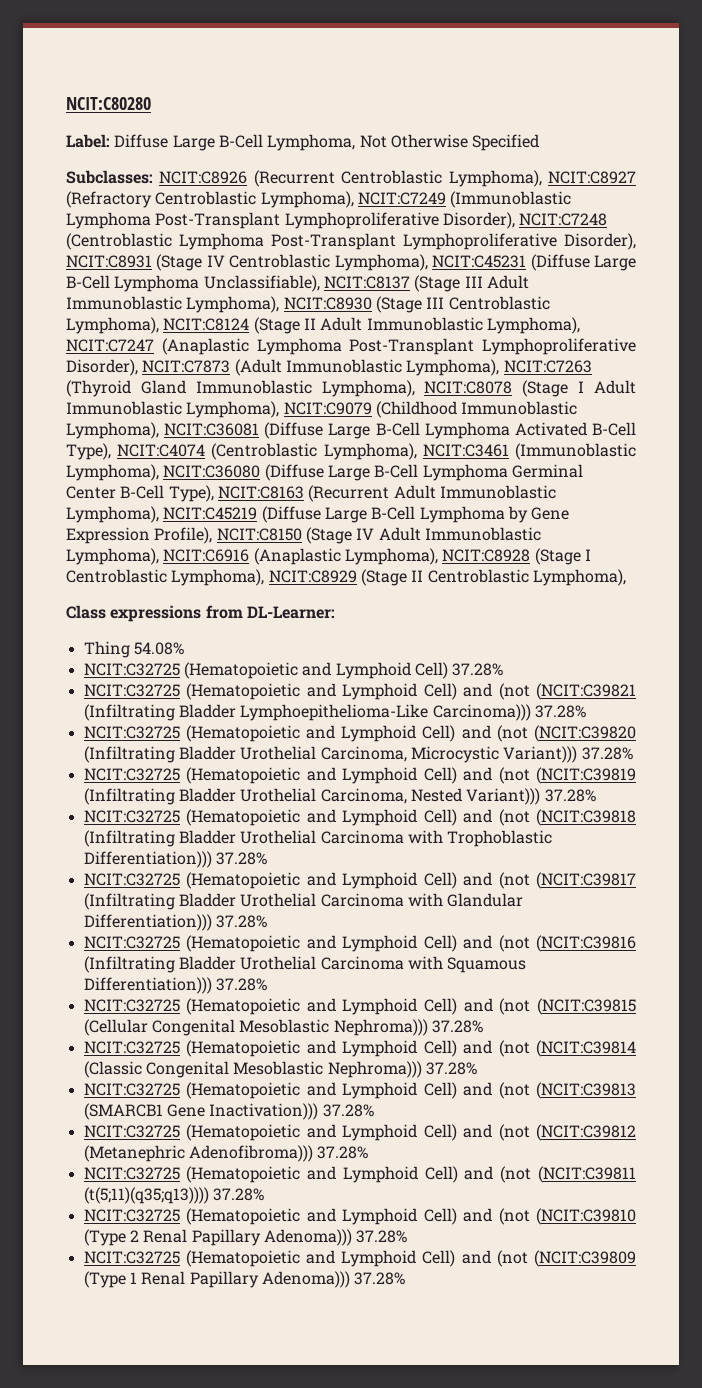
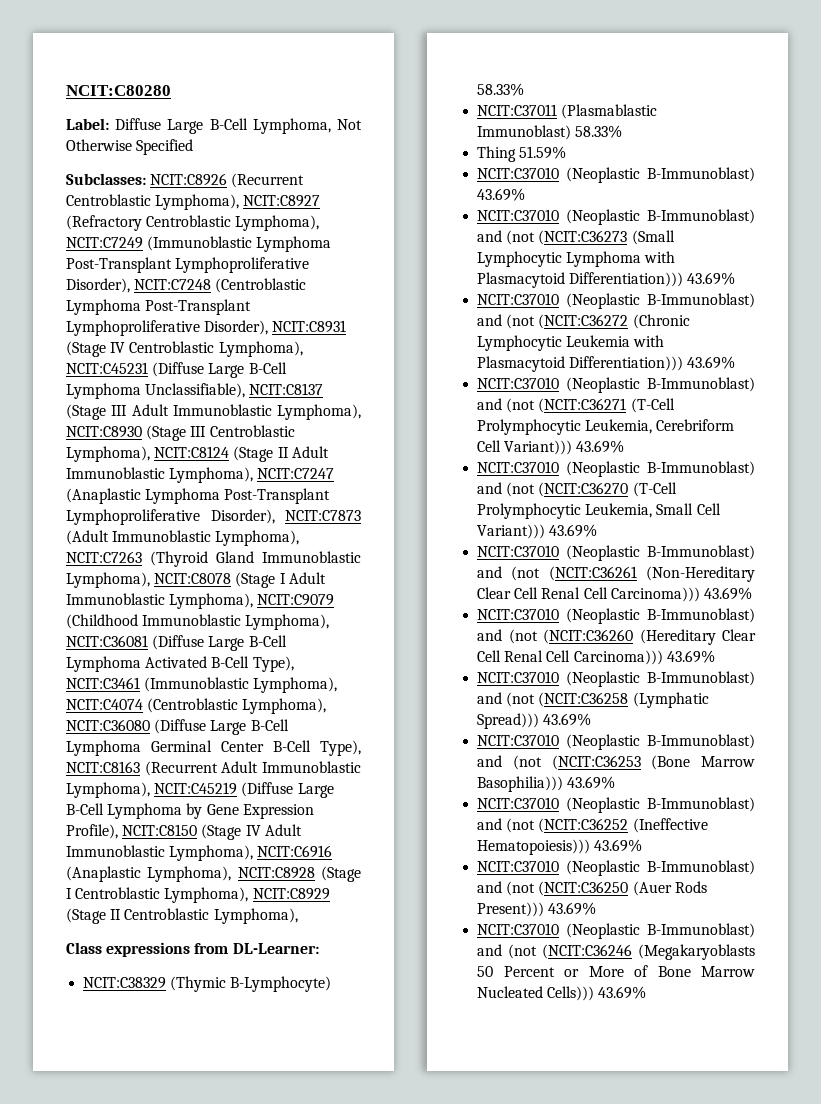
- NCIT:C8926 (Recurrent Centroblastic Lymphoma), NCIT:C8927 (Refractory Centroblastic Lymphoma), NCIT:C7249 (Immunoblastic Lymphoma Post-Transplant Lymphoproliferative Disorder), NCIT:C7248 (Centroblastic Lymphoma Post-Transplant Lymphoproliferative Disorder), NCIT:C8931 (Stage IV Centroblastic Lymphoma), NCIT:C45231 (Diffuse Large B-Cell Lymphoma Unclassifiable), NCIT:C8137 (Stage III Adult Immunoblastic Lymphoma), NCIT:C8930 (Stage III Centroblastic Lymphoma), NCIT:C8124 (Stage II Adult Immunoblastic Lymphoma), NCIT:C7247 (Anaplastic Lymphoma Post-Transplant Lymphoproliferative Disorder), NCIT:C7873 (Adult Immunoblastic Lymphoma), NCIT:C7263 (Thyroid Gland Immunoblastic Lymphoma), NCIT:C8078 (Stage I Adult Immunoblastic Lymphoma), NCIT:C9079 (Childhood Immunoblastic Lymphoma), NCIT:C36081 (Diffuse Large B-Cell Lymphoma Activated B-Cell Type), NCIT:C4074 (Centroblastic Lymphoma), NCIT:C3461 (Immunoblastic Lymphoma), NCIT:C36080 (Diffuse Large B-Cell Lymphoma Germinal Center B-Cell Type), NCIT:C8163 (Recurrent Adult Immunoblastic Lymphoma), NCIT:C45219 (Diffuse Large B-Cell Lymphoma by Gene Expression Profile), NCIT:C8150 (Stage IV Adult Immunoblastic Lymphoma), NCIT:C6916 (Anaplastic Lymphoma), NCIT:C8928 (Stage I Centroblastic Lymphoma), NCIT:C8929 (Stage II Centroblastic Lymphoma),
+ NCIT:C8926 (Recurrent Centroblastic Lymphoma), NCIT:C8927 (Refractory Centroblastic Lymphoma), NCIT:C7249 (Immunoblastic Lymphoma Post-Transplant Lymphoproliferative Disorder), NCIT:C7248 (Centroblastic Lymphoma Post-Transplant Lymphoproliferative Disorder), NCIT:C8931 (Stage IV Centroblastic Lymphoma), NCIT:C45231 (Diffuse Large B-Cell Lymphoma Unclassifiable), NCIT:C8137 (Stage III Adult Immunoblastic Lymphoma), NCIT:C8930 (Stage III Centroblastic Lymphoma), NCIT:C8124 (Stage II Adult Immunoblastic Lymphoma), NCIT:C7247 (Anaplastic Lymphoma Post-Transplant Lymphoproliferative Disorder), NCIT:C7873 (Adult Immunoblastic Lymphoma), NCIT:C7263 (Thyroid Gland Immunoblastic Lymphoma), NCIT:C8078 (Stage I Adult Immunoblastic Lymphoma), NCIT:C9079 (Childhood Immunoblastic Lymphoma), NCIT:C36081 (Diffuse Large B-Cell Lymphoma Activated B-Cell Type), NCIT:C3461 (Immunoblastic Lymphoma), NCIT:C4074 (Centroblastic Lymphoma), NCIT:C36080 (Diffuse Large B-Cell Lymphoma Germinal Center B-Cell Type), NCIT:C8163 (Recurrent Adult Immunoblastic Lymphoma), NCIT:C45219 (Diffuse Large B-Cell Lymphoma by Gene Expression Profile), NCIT:C8150 (Stage IV Adult Immunoblastic Lymphoma), NCIT:C6916 (Anaplastic Lymphoma), NCIT:C8928 (Stage I Centroblastic Lymphoma), NCIT:C8929 (Stage II Centroblastic Lymphoma),
- Thing 54.08%
- NCIT:C32725 (Hematopoietic and Lymphoid Cell) 37.28%
- NCIT:C32725 (Hematopoietic and Lymphoid Cell) and (not (NCIT:C39821 (Infiltrating Bladder Lymphoepithelioma-Like Carcinoma))) 37.28%
- NCIT:C32725 (Hematopoietic and Lymphoid Cell) and (not (NCIT:C39820 (Infiltrating Bladder Urothelial Carcinoma, Microcystic Variant))) 37.28%
- NCIT:C32725 (Hematopoietic and Lymphoid Cell) and (not (NCIT:C39819 (Infiltrating Bladder Urothelial Carcinoma, Nested Variant))) 37.28%
- NCIT:C32725 (Hematopoietic and Lymphoid Cell) and (not (NCIT:C39818 (Infiltrating Bladder Urothelial Carcinoma with Trophoblastic Differentiation))) 37.28%
- NCIT:C32725 (Hematopoietic and Lymphoid Cell) and (not (NCIT:C39817 (Infiltrating Bladder Urothelial Carcinoma with Glandular Differentiation))) 37.28%
- NCIT:C32725 (Hematopoietic and Lymphoid Cell) and (not (NCIT:C39816 (Infiltrating Bladder Urothelial Carcinoma with Squamous Differentiation))) 37.28%
- NCIT:C32725 (Hematopoietic and Lymphoid Cell) and (not (NCIT:C39815 (Cellular Congenital Mesoblastic Nephroma))) 37.28%
- NCIT:C32725 (Hematopoietic and Lymphoid Cell) and (not (NCIT:C39814 (Classic Congenital Mesoblastic Nephroma))) 37.28%
- NCIT:C32725 (Hematopoietic and Lymphoid Cell) and (not (NCIT:C39813 (SMARCB1 Gene Inactivation))) 37.28%
- NCIT:C32725 (Hematopoietic and Lymphoid Cell) and (not (NCIT:C39812 (Metanephric Adenofibroma))) 37.28%
- NCIT:C32725 (Hematopoietic and Lymphoid Cell) and (not (NCIT:C39811 (t(5;11)(q35;q13)))) 37.28%
- NCIT:C32725 (Hematopoietic and Lymphoid Cell) and (not (NCIT:C39810 (Type 2 Renal Papillary Adenoma))) 37.28%
- NCIT:C32725 (Hematopoietic and Lymphoid Cell) and (not (NCIT:C39809 (Type 1 Renal Papillary Adenoma))) 37.28%
+ NCIT:C38329 (Thymic B-Lymphocyte) 58.33%
+ NCIT:C37011 (Plasmablastic Immunoblast) 58.33%
+ Thing 51.59%
+ NCIT:C37010 (Neoplastic B-Immunoblast) 43.69%
+ NCIT:C37010 (Neoplastic B-Immunoblast) and (not (NCIT:C36273 (Small Lymphocytic Lymphoma with Plasmacytoid Differentiation))) 43.69%
+ NCIT:C37010 (Neoplastic B-Immunoblast) and (not (NCIT:C36272 (Chronic Lymphocytic Leukemia with Plasmacytoid Differentiation))) 43.69%
+ NCIT:C37010 (Neoplastic B-Immunoblast) and (not (NCIT:C36271 (T-Cell Prolymphocytic Leukemia, Cerebriform Cell Variant))) 43.69%
+ NCIT:C37010 (Neoplastic B-Immunoblast) and (not (NCIT:C36270 (T-Cell Prolymphocytic Leukemia, Small Cell Variant))) 43.69%
+ NCIT:C37010 (Neoplastic B-Immunoblast) and (not (NCIT:C36261 (Non-Hereditary Clear Cell Renal Cell Carcinoma))) 43.69%
+ NCIT:C37010 (Neoplastic B-Immunoblast) and (not (NCIT:C36260 (Hereditary Clear Cell Renal Cell Carcinoma))) 43.69%
+ NCIT:C37010 (Neoplastic B-Immunoblast) and (not (NCIT:C36258 (Lymphatic Spread))) 43.69%
+ NCIT:C37010 (Neoplastic B-Immunoblast) and (not (NCIT:C36253 (Bone Marrow Basophilia))) 43.69%
+ NCIT:C37010 (Neoplastic B-Immunoblast) and (not (NCIT:C36252 (Ineffective Hematopoiesis))) 43.69%
+ NCIT:C37010 (Neoplastic B-Immunoblast) and (not (NCIT:C36250 (Auer Rods Present))) 43.69%
+ NCIT:C37010 (Neoplastic B-Immunoblast) and (not (NCIT:C36246 (Megakaryoblasts 50 Percent or More of Bone Marrow Nucleated Cells))) 43.69%

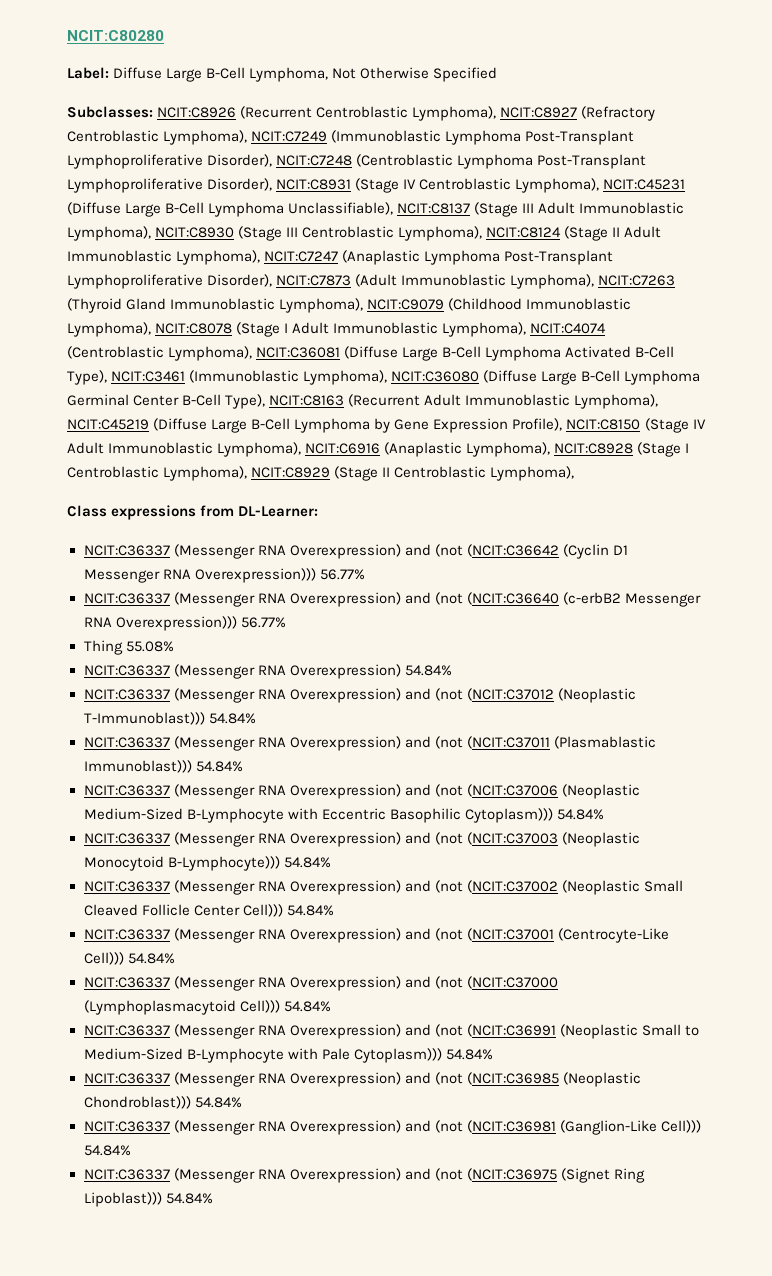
- NCIT:C8926 (Recurrent Centroblastic Lymphoma), NCIT:C8927 (Refractory Centroblastic Lymphoma), NCIT:C7249 (Immunoblastic Lymphoma Post-Transplant Lymphoproliferative Disorder), NCIT:C7248 (Centroblastic Lymphoma Post-Transplant Lymphoproliferative Disorder), NCIT:C8931 (Stage IV Centroblastic Lymphoma), NCIT:C45231 (Diffuse Large B-Cell Lymphoma Unclassifiable), NCIT:C8137 (Stage III Adult Immunoblastic Lymphoma), NCIT:C8930 (Stage III Centroblastic Lymphoma), NCIT:C8124 (Stage II Adult Immunoblastic Lymphoma), NCIT:C7247 (Anaplastic Lymphoma Post-Transplant Lymphoproliferative Disorder), NCIT:C7873 (Adult Immunoblastic Lymphoma), NCIT:C7263 (Thyroid Gland Immunoblastic Lymphoma), NCIT:C8078 (Stage I Adult Immunoblastic Lymphoma), NCIT:C9079 (Childhood Immunoblastic Lymphoma), NCIT:C36081 (Diffuse Large B-Cell Lymphoma Activated B-Cell Type), NCIT:C3461 (Immunoblastic Lymphoma), NCIT:C4074 (Centroblastic Lymphoma), NCIT:C36080 (Diffuse Large B-Cell Lymphoma Germinal Center B-Cell Type), NCIT:C8163 (Recurrent Adult Immunoblastic Lymphoma), NCIT:C45219 (Diffuse Large B-Cell Lymphoma by Gene Expression Profile), NCIT:C8150 (Stage IV Adult Immunoblastic Lymphoma), NCIT:C6916 (Anaplastic Lymphoma), NCIT:C8928 (Stage I Centroblastic Lymphoma), NCIT:C8929 (Stage II Centroblastic Lymphoma),
+ NCIT:C8926 (Recurrent Centroblastic Lymphoma), NCIT:C8927 (Refractory Centroblastic Lymphoma), NCIT:C7249 (Immunoblastic Lymphoma Post-Transplant Lymphoproliferative Disorder), NCIT:C7248 (Centroblastic Lymphoma Post-Transplant Lymphoproliferative Disorder), NCIT:C8931 (Stage IV Centroblastic Lymphoma), NCIT:C45231 (Diffuse Large B-Cell Lymphoma Unclassifiable), NCIT:C8137 (Stage III Adult Immunoblastic Lymphoma), NCIT:C8930 (Stage III Centroblastic Lymphoma), NCIT:C8124 (Stage II Adult Immunoblastic Lymphoma), NCIT:C7247 (Anaplastic Lymphoma Post-Transplant Lymphoproliferative Disorder), NCIT:C7873 (Adult Immunoblastic Lymphoma), NCIT:C7263 (Thyroid Gland Immunoblastic Lymphoma), NCIT:C9079 (Childhood Immunoblastic Lymphoma), NCIT:C8078 (Stage I Adult Immunoblastic Lymphoma), NCIT:C4074 (Centroblastic Lymphoma), NCIT:C36081 (Diffuse Large B-Cell Lymphoma Activated B-Cell Type), NCIT:C3461 (Immunoblastic Lymphoma), NCIT:C36080 (Diffuse Large B-Cell Lymphoma Germinal Center B-Cell Type), NCIT:C8163 (Recurrent Adult Immunoblastic Lymphoma), NCIT:C45219 (Diffuse Large B-Cell Lymphoma by Gene Expression Profile), NCIT:C8150 (Stage IV Adult Immunoblastic Lymphoma), NCIT:C6916 (Anaplastic Lymphoma), NCIT:C8928 (Stage I Centroblastic Lymphoma), NCIT:C8929 (Stage II Centroblastic Lymphoma),
- NCIT:C38329 (Thymic B-Lymphocyte) 58.33%
- NCIT:C37011 (Plasmablastic Immunoblast) 58.33%
- Thing 51.59%
- NCIT:C37010 (Neoplastic B-Immunoblast) 43.69%
- NCIT:C37010 (Neoplastic B-Immunoblast) and (not (NCIT:C36273 (Small Lymphocytic Lymphoma with Plasmacytoid Differentiation))) 43.69%
- NCIT:C37010 (Neoplastic B-Immunoblast) and (not (NCIT:C36272 (Chronic Lymphocytic Leukemia with Plasmacytoid Differentiation))) 43.69%
- NCIT:C37010 (Neoplastic B-Immunoblast) and (not (NCIT:C36271 (T-Cell Prolymphocytic Leukemia, Cerebriform Cell Variant))) 43.69%
- NCIT:C37010 (Neoplastic B-Immunoblast) and (not (NCIT:C36270 (T-Cell Prolymphocytic Leukemia, Small Cell Variant))) 43.69%
- NCIT:C37010 (Neoplastic B-Immunoblast) and (not (NCIT:C36261 (Non-Hereditary Clear Cell Renal Cell Carcinoma))) 43.69%
- NCIT:C37010 (Neoplastic B-Immunoblast) and (not (NCIT:C36260 (Hereditary Clear Cell Renal Cell Carcinoma))) 43.69%
- NCIT:C37010 (Neoplastic B-Immunoblast) and (not (NCIT:C36258 (Lymphatic Spread))) 43.69%
- NCIT:C37010 (Neoplastic B-Immunoblast) and (not (NCIT:C36253 (Bone Marrow Basophilia))) 43.69%
- NCIT:C37010 (Neoplastic B-Immunoblast) and (not (NCIT:C36252 (Ineffective Hematopoiesis))) 43.69%
- NCIT:C37010 (Neoplastic B-Immunoblast) and (not (NCIT:C36250 (Auer Rods Present))) 43.69%
- NCIT:C37010 (Neoplastic B-Immunoblast) and (not (NCIT:C36246 (Megakaryoblasts 50 Percent or More of Bone Marrow Nucleated Cells))) 43.69%
+ NCIT:C36337 (Messenger RNA Overexpression) and (not (NCIT:C36642 (Cyclin D1 Messenger RNA Overexpression))) 56.77%
+ NCIT:C36337 (Messenger RNA Overexpression) and (not (NCIT:C36640 (c-erbB2 Messenger RNA Overexpression))) 56.77%
+ Thing 55.08%
+ NCIT:C36337 (Messenger RNA Overexpression) 54.84%
+ NCIT:C36337 (Messenger RNA Overexpression) and (not (NCIT:C37012 (Neoplastic T-Immunoblast))) 54.84%
+ NCIT:C36337 (Messenger RNA Overexpression) and (not (NCIT:C37011 (Plasmablastic Immunoblast))) 54.84%
+ NCIT:C36337 (Messenger RNA Overexpression) and (not (NCIT:C37006 (Neoplastic Medium-Sized B-Lymphocyte with Eccentric Basophilic Cytoplasm))) 54.84%
+ NCIT:C36337 (Messenger RNA Overexpression) and (not (NCIT:C37003 (Neoplastic Monocytoid B-Lymphocyte))) 54.84%
+ NCIT:C36337 (Messenger RNA Overexpression) and (not (NCIT:C37002 (Neoplastic Small Cleaved Follicle Center Cell))) 54.84%
+ NCIT:C36337 (Messenger RNA Overexpression) and (not (NCIT:C37001 (Centrocyte-Like Cell))) 54.84%
+ NCIT:C36337 (Messenger RNA Overexpression) and (not (NCIT:C37000 (Lymphoplasmacytoid Cell))) 54.84%
+ NCIT:C36337 (Messenger RNA Overexpression) and (not (NCIT:C36991 (Neoplastic Small to Medium-Sized B-Lymphocyte with Pale Cytoplasm))) 54.84%
+ NCIT:C36337 (Messenger RNA Overexpression) and (not (NCIT:C36985 (Neoplastic Chondroblast))) 54.84%
+ NCIT:C36337 (Messenger RNA Overexpression) and (not (NCIT:C36981 (Ganglion-Like Cell))) 54.84%
+ NCIT:C36337 (Messenger RNA Overexpression) and (not (NCIT:C36975 (Signet Ring Lipoblast))) 54.84%

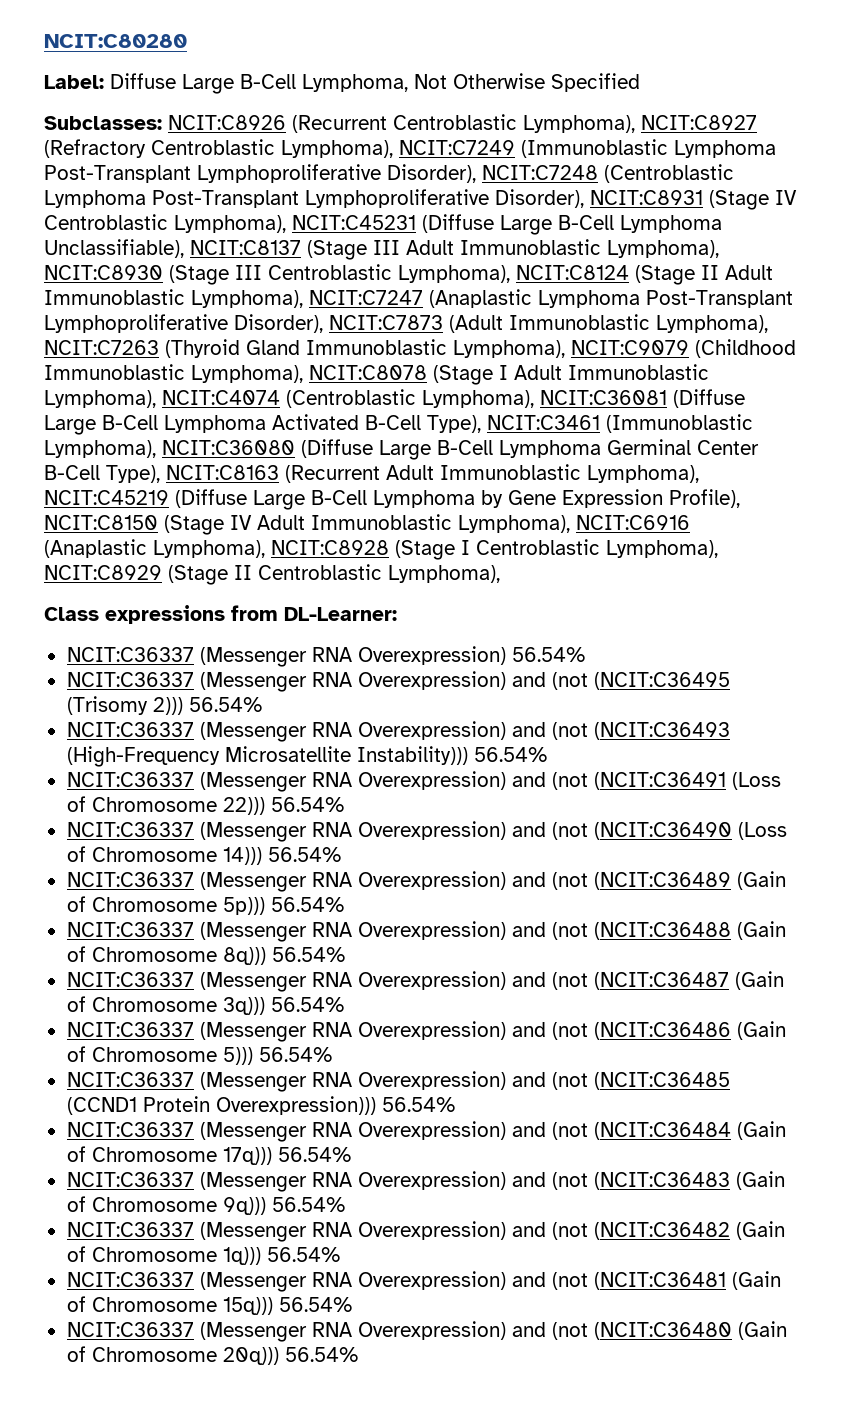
- NCIT:C36337 (Messenger RNA Overexpression) and (not (NCIT:C36642 (Cyclin D1 Messenger RNA Overexpression))) 56.77%
- NCIT:C36337 (Messenger RNA Overexpression) and (not (NCIT:C36640 (c-erbB2 Messenger RNA Overexpression))) 56.77%
- Thing 55.08%
- NCIT:C36337 (Messenger RNA Overexpression) 54.84%
- NCIT:C36337 (Messenger RNA Overexpression) and (not (NCIT:C37012 (Neoplastic T-Immunoblast))) 54.84%
- NCIT:C36337 (Messenger RNA Overexpression) and (not (NCIT:C37011 (Plasmablastic Immunoblast))) 54.84%
- NCIT:C36337 (Messenger RNA Overexpression) and (not (NCIT:C37006 (Neoplastic Medium-Sized B-Lymphocyte with Eccentric Basophilic Cytoplasm))) 54.84%
- NCIT:C36337 (Messenger RNA Overexpression) and (not (NCIT:C37003 (Neoplastic Monocytoid B-Lymphocyte))) 54.84%
- NCIT:C36337 (Messenger RNA Overexpression) and (not (NCIT:C37002 (Neoplastic Small Cleaved Follicle Center Cell))) 54.84%
- NCIT:C36337 (Messenger RNA Overexpression) and (not (NCIT:C37001 (Centrocyte-Like Cell))) 54.84%
- NCIT:C36337 (Messenger RNA Overexpression) and (not (NCIT:C37000 (Lymphoplasmacytoid Cell))) 54.84%
- NCIT:C36337 (Messenger RNA Overexpression) and (not (NCIT:C36991 (Neoplastic Small to Medium-Sized B-Lymphocyte with Pale Cytoplasm))) 54.84%
- NCIT:C36337 (Messenger RNA Overexpression) and (not (NCIT:C36985 (Neoplastic Chondroblast))) 54.84%
- NCIT:C36337 (Messenger RNA Overexpression) and (not (NCIT:C36981 (Ganglion-Like Cell))) 54.84%
- NCIT:C36337 (Messenger RNA Overexpression) and (not (NCIT:C36975 (Signet Ring Lipoblast))) 54.84%
+ NCIT:C36337 (Messenger RNA Overexpression) 56.54%
+ NCIT:C36337 (Messenger RNA Overexpression) and (not (NCIT:C36495 (Trisomy 2))) 56.54%
+ NCIT:C36337 (Messenger RNA Overexpression) and (not (NCIT:C36493 (High-Frequency Microsatellite Instability))) 56.54%
+ NCIT:C36337 (Messenger RNA Overexpression) and (not (NCIT:C36491 (Loss of Chromosome 22))) 56.54%
+ NCIT:C36337 (Messenger RNA Overexpression) and (not (NCIT:C36490 (Loss of Chromosome 14))) 56.54%
+ NCIT:C36337 (Messenger RNA Overexpression) and (not (NCIT:C36489 (Gain of Chromosome 5p))) 56.54%
+ NCIT:C36337 (Messenger RNA Overexpression) and (not (NCIT:C36488 (Gain of Chromosome 8q))) 56.54%
+ NCIT:C36337 (Messenger RNA Overexpression) and (not (NCIT:C36487 (Gain of Chromosome 3q))) 56.54%
+ NCIT:C36337 (Messenger RNA Overexpression) and (not (NCIT:C36486 (Gain of Chromosome 5))) 56.54%
+ NCIT:C36337 (Messenger RNA Overexpression) and (not (NCIT:C36485 (CCND1 Protein Overexpression))) 56.54%
+ NCIT:C36337 (Messenger RNA Overexpression) and (not (NCIT:C36484 (Gain of Chromosome 17q))) 56.54%
+ NCIT:C36337 (Messenger RNA Overexpression) and (not (NCIT:C36483 (Gain of Chromosome 9q))) 56.54%
+ NCIT:C36337 (Messenger RNA Overexpression) and (not (NCIT:C36482 (Gain of Chromosome 1q))) 56.54%
+ NCIT:C36337 (Messenger RNA Overexpression) and (not (NCIT:C36481 (Gain of Chromosome 15q))) 56.54%
+ NCIT:C36337 (Messenger RNA Overexpression) and (not (NCIT:C36480 (Gain of Chromosome 20q))) 56.54%

